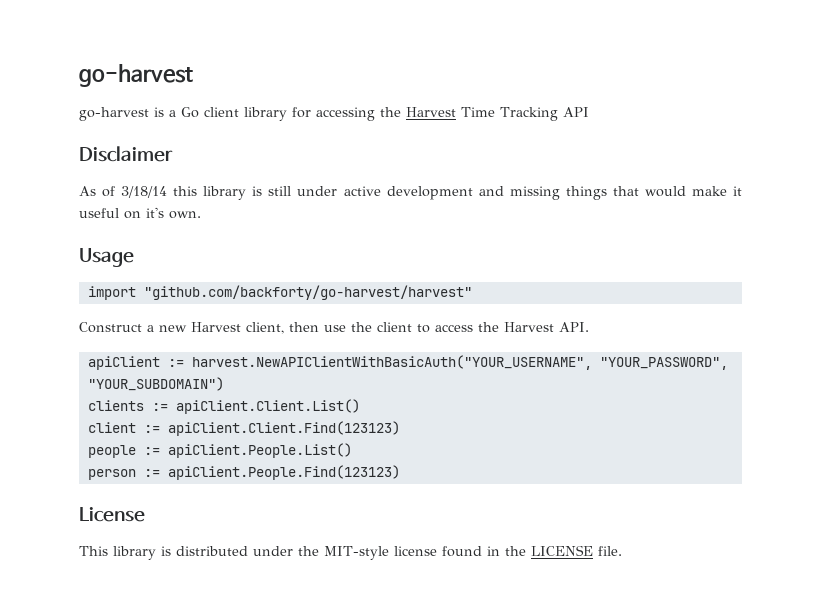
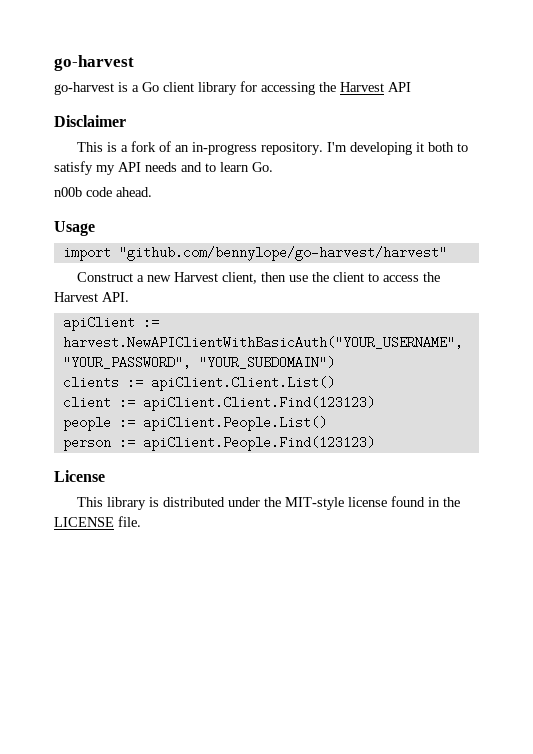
- go-harvest is a Go client library for accessing the Harvest Time Tracking API
+ go-harvest is a Go client library for accessing the Harvest API
- As of 3/18/14 this library is still under active development and missing things that would make it useful on it's own.
+ This is a fork of an in-progress repository. I'm developing it both to satisfy my API needs and to learn Go.
+ n00b code ahead.
- import "github.com/backforty/go-harvest/harvest"
+ import "github.com/bennylope/go-harvest/harvest"

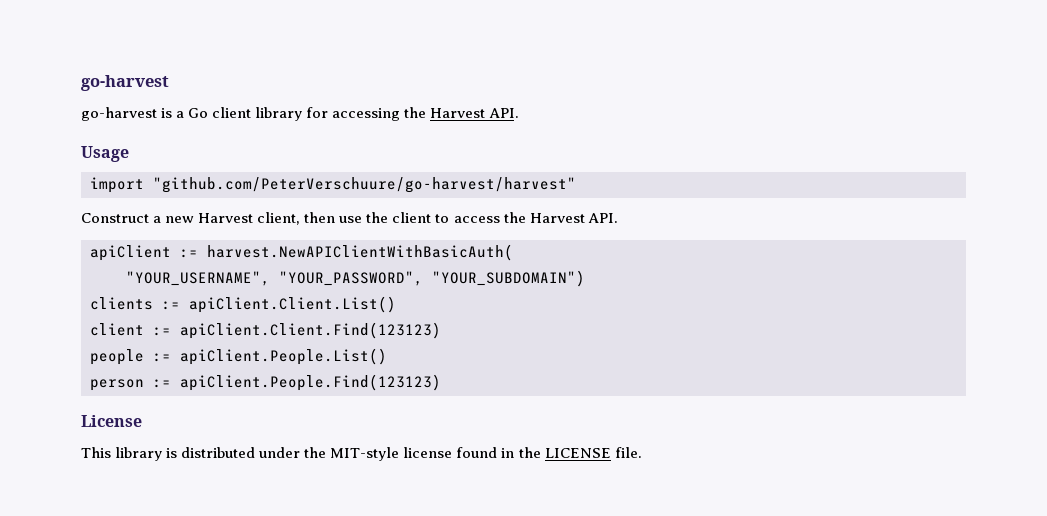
- go-harvest is a Go client library for accessing the Harvest API
- Disclaimer
- This is a fork of an in-progress repository. I'm developing it both to satisfy my API needs and to learn Go.
- n00b code ahead.
+ go-harvest is a Go client library for accessing the Harvest API.
- import "github.com/bennylope/go-harvest/harvest"
+ import "github.com/PeterVerschuure/go-harvest/harvest"
- apiClient := harvest.NewAPIClientWithBasicAuth("YOUR_USERNAME", "YOUR_PASSWORD", "YOUR_SUBDOMAIN")
+ apiClient := harvest.NewAPIClientWithBasicAuth(
+ "YOUR_USERNAME", "YOUR_PASSWORD", "YOUR_SUBDOMAIN")

